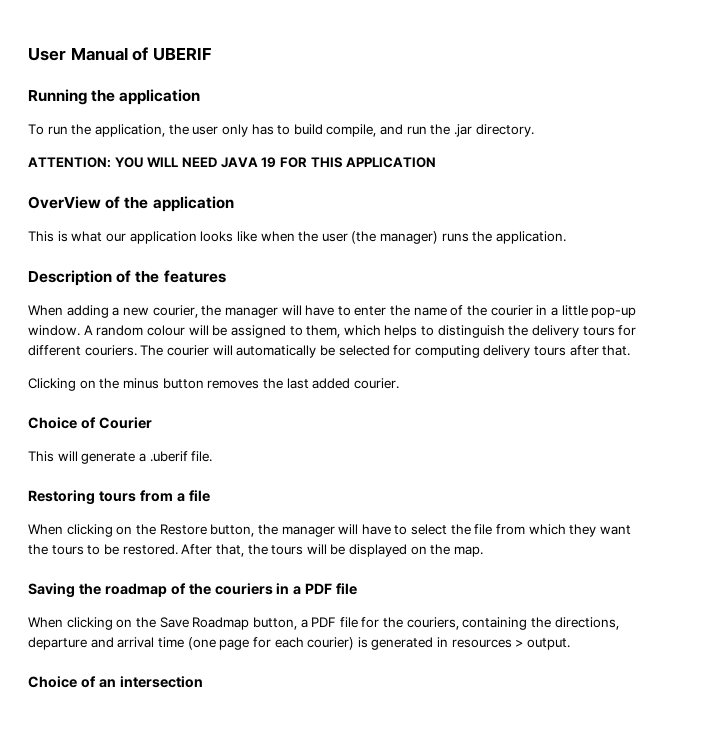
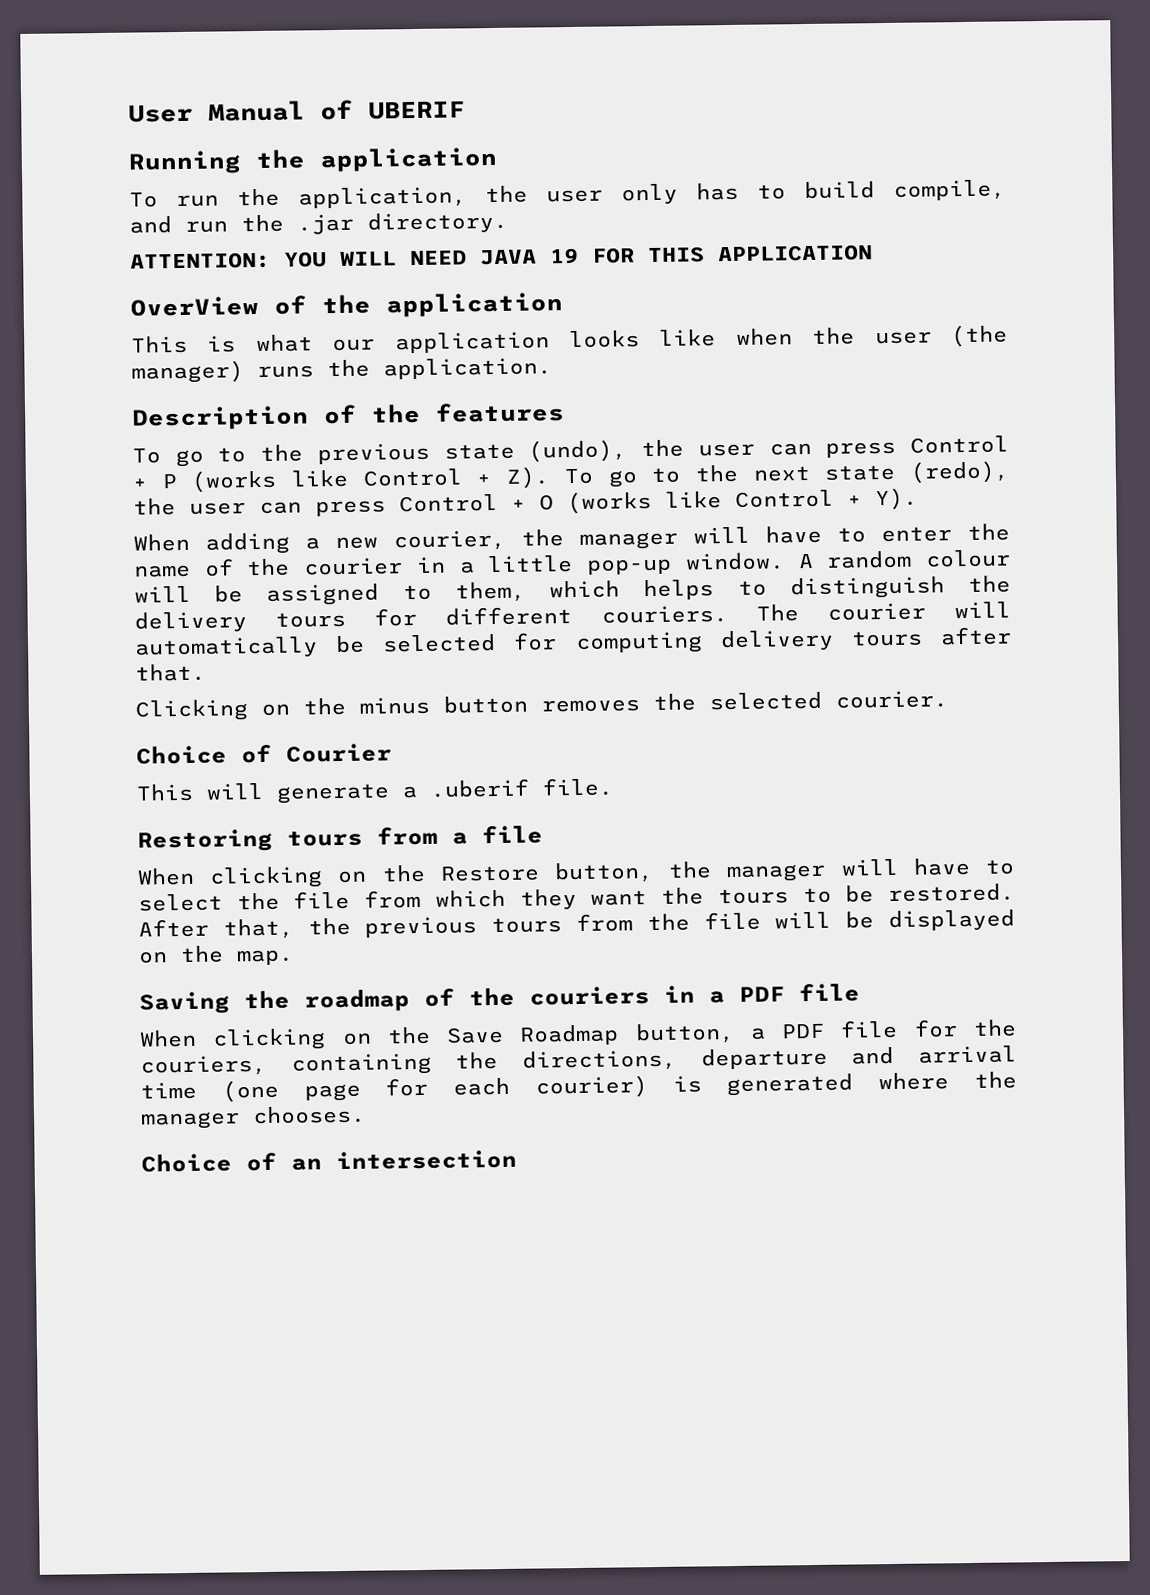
+ To go to the previous state (undo), the user can press Control + P (works like Control + Z). To go to the next state (redo), the user can press Control + O (works like Control + Y).
- Clicking on the minus button removes the last added courier.
+ Clicking on the minus button removes the selected courier.
- After that, the tours will be displayed on the map.
+ After that, the previous tours from the file will be displayed on the map.
- When clicking on the Save Roadmap button, a PDF file for the couriers, containing the directions, departure and arrival time (one page for each courier) is generated in resources > output.
+ When clicking on the Save Roadmap button, a PDF file for the couriers, containing the directions, departure and arrival time (one page for each courier) is generated where the manager chooses.

